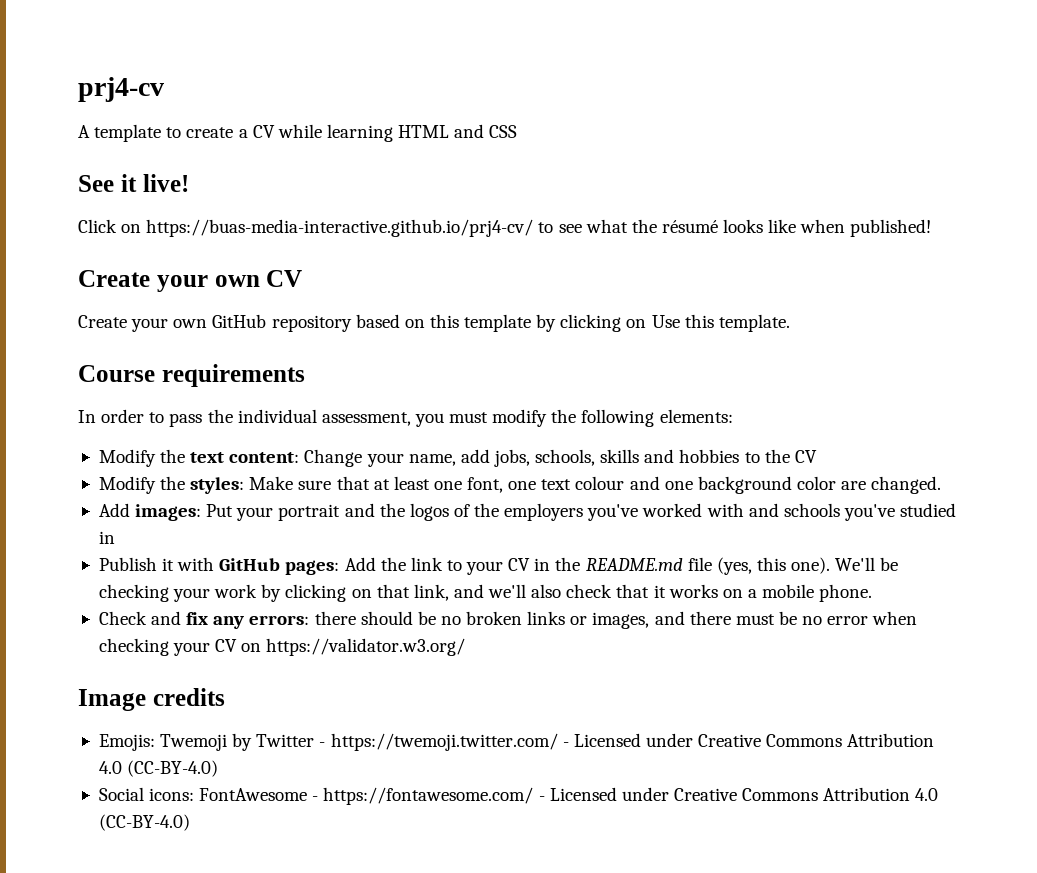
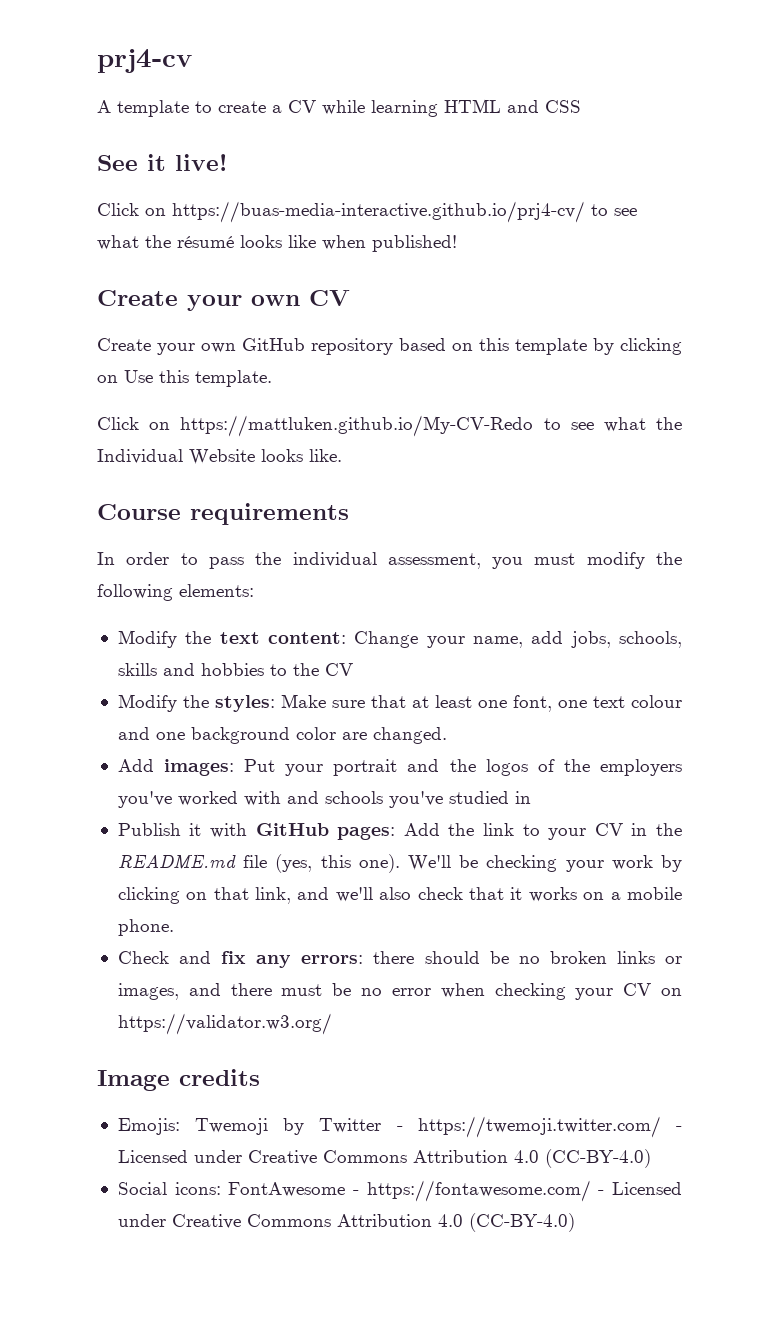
+ Click on https://mattluken.github.io/My-CV-Redo to see what the Individual Website looks like.

